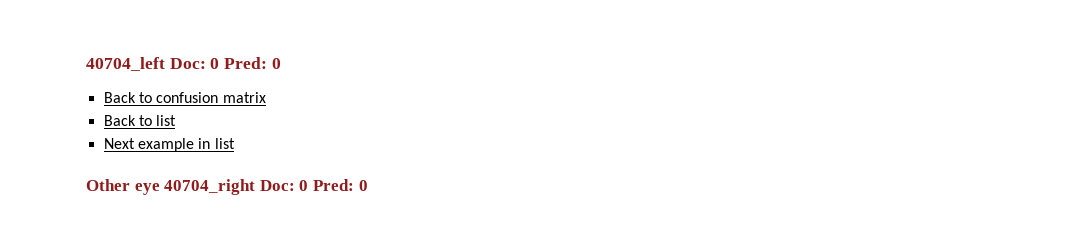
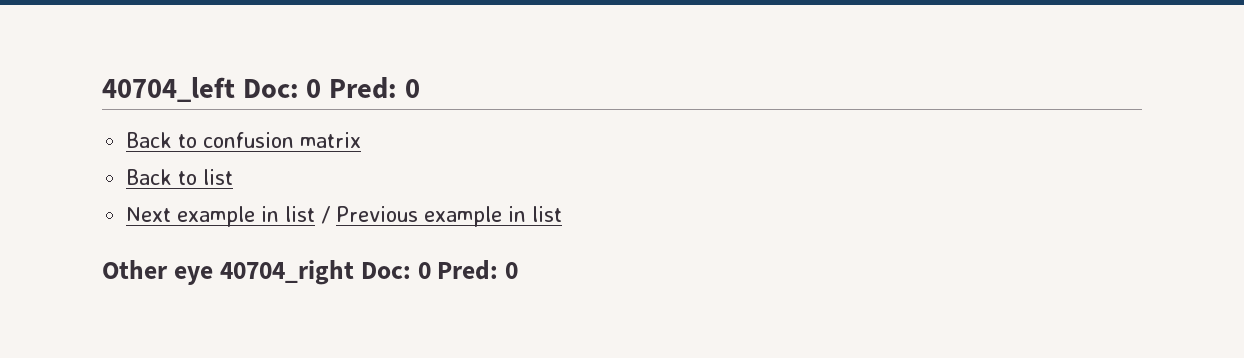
- Next example in list
+ Next example in list / Previous example in list

